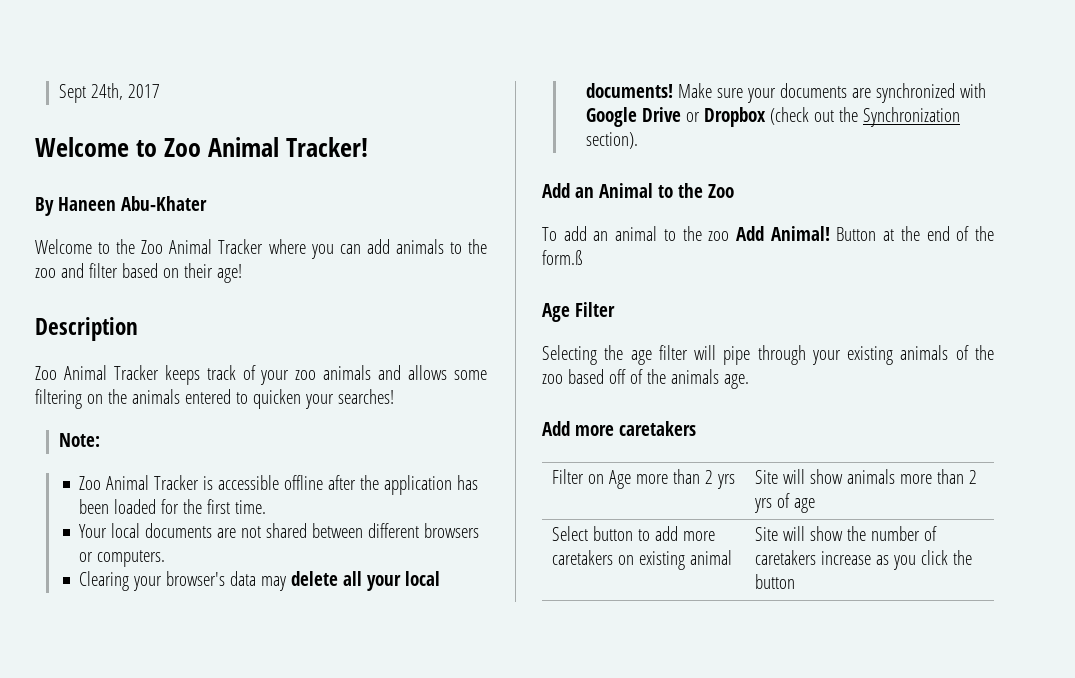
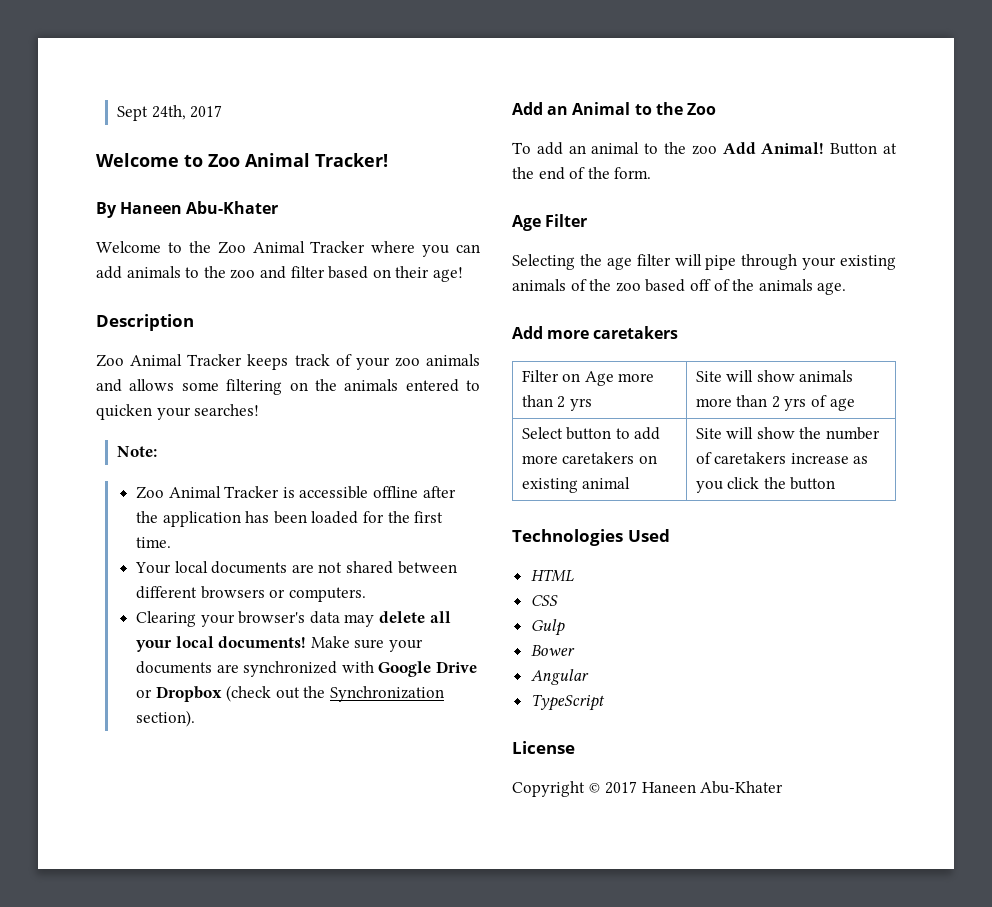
- Button at the end of the form.ß
+ Button at the end of the form.
+ Technologies Used
+ HTML
+ CSS
+ Gulp
+ Bower
+ Angular
+ TypeScript
+ License
+ Copyright © 2017 Haneen Abu-Khater

